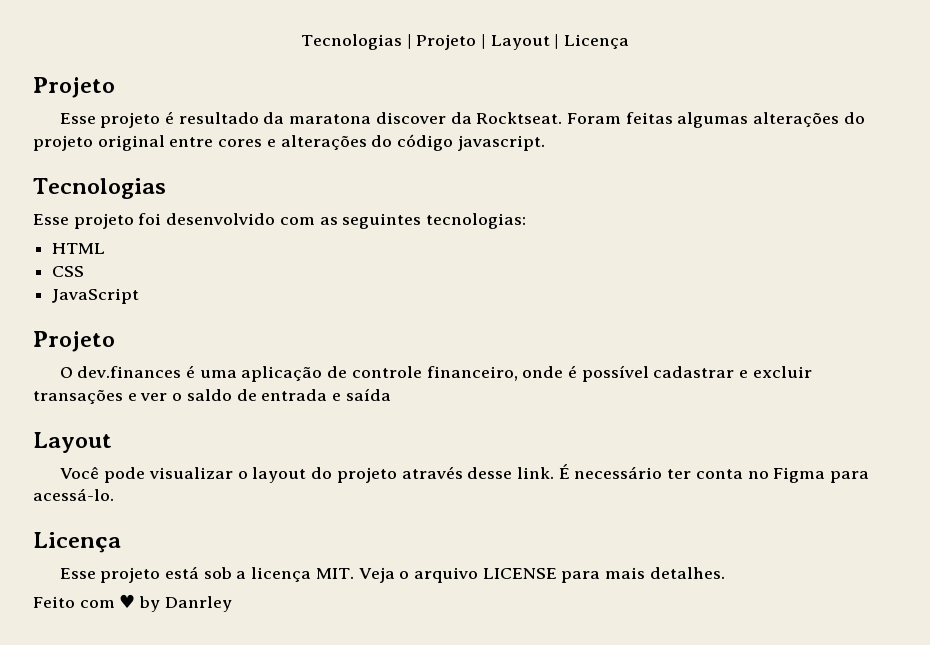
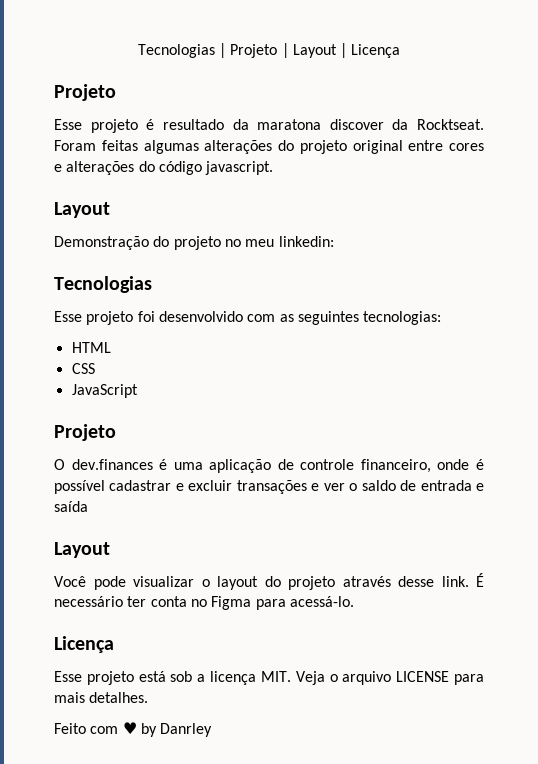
  Foram feitas algumas alterações do projeto original entre cores e alterações do código javascript.
+ Layout
+ Demonstração do projeto no meu linkedin:

